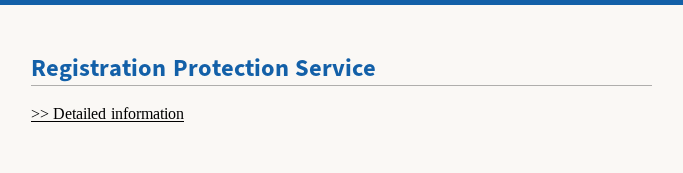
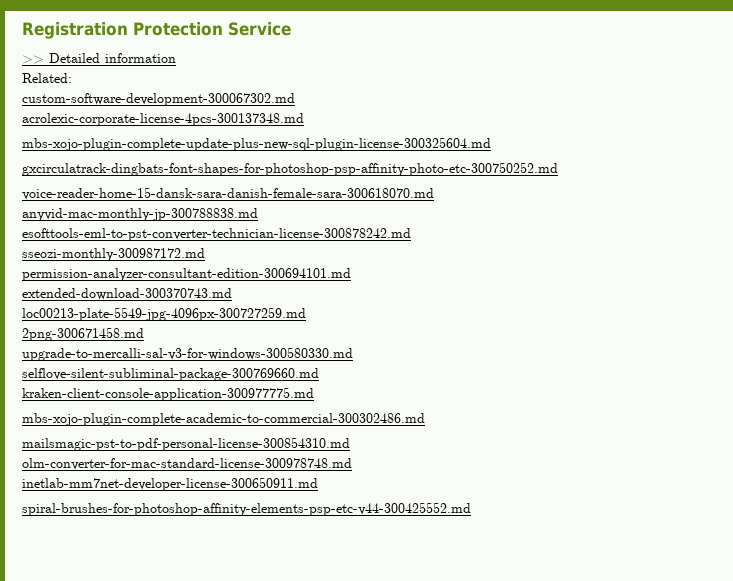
+ Related:
+ custom-software-development-300067302.md
+ acrolexic-corporate-license-4pcs-300137348.md
+ mbs-xojo-plugin-complete-update-plus-new-sql-plugin-license-300325604.md
+ gxcirculatrack-dingbats-font-shapes-for-photoshop-psp-affinity-photo-etc-300750252.md
+ voice-reader-home-15-dansk-sara-danish-female-sara-300618070.md
+ anyvid-mac-monthly-jp-300788838.md
+ esofttools-eml-to-pst-converter-technician-license-300878242.md
+ sseozi-monthly-300987172.md
+ permission-analyzer-consultant-edition-300694101.md
+ extended-download-300370743.md
+ loc00213-plate-5549-jpg-4096px-300727259.md
+ 2png-300671458.md
+ upgrade-to-mercalli-sal-v3-for-windows-300580330.md
+ selflove-silent-subliminal-package-300769660.md
+ kraken-client-console-application-300977775.md
+ mbs-xojo-plugin-complete-academic-to-commercial-300302486.md
+ mailsmagic-pst-to-pdf-personal-license-300854310.md
+ olm-converter-for-mac-standard-license-300978748.md
+ inetlab-mm7net-developer-license-300650911.md
+ spiral-brushes-for-photoshop-affinity-elements-psp-etc-v44-300425552.md

